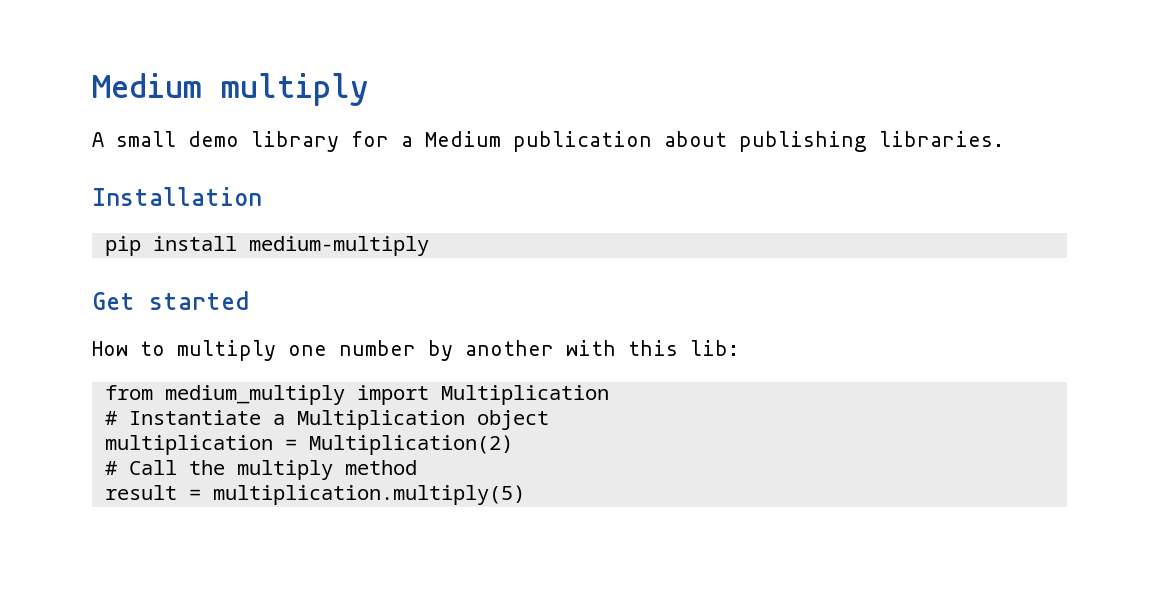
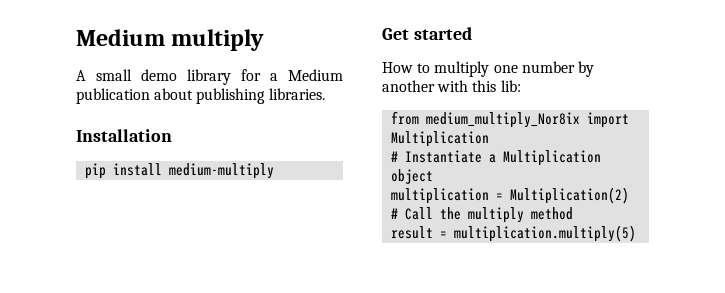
- from medium_multiply import Multiplication
+ from medium_multiply_Nor8ix import Multiplication

